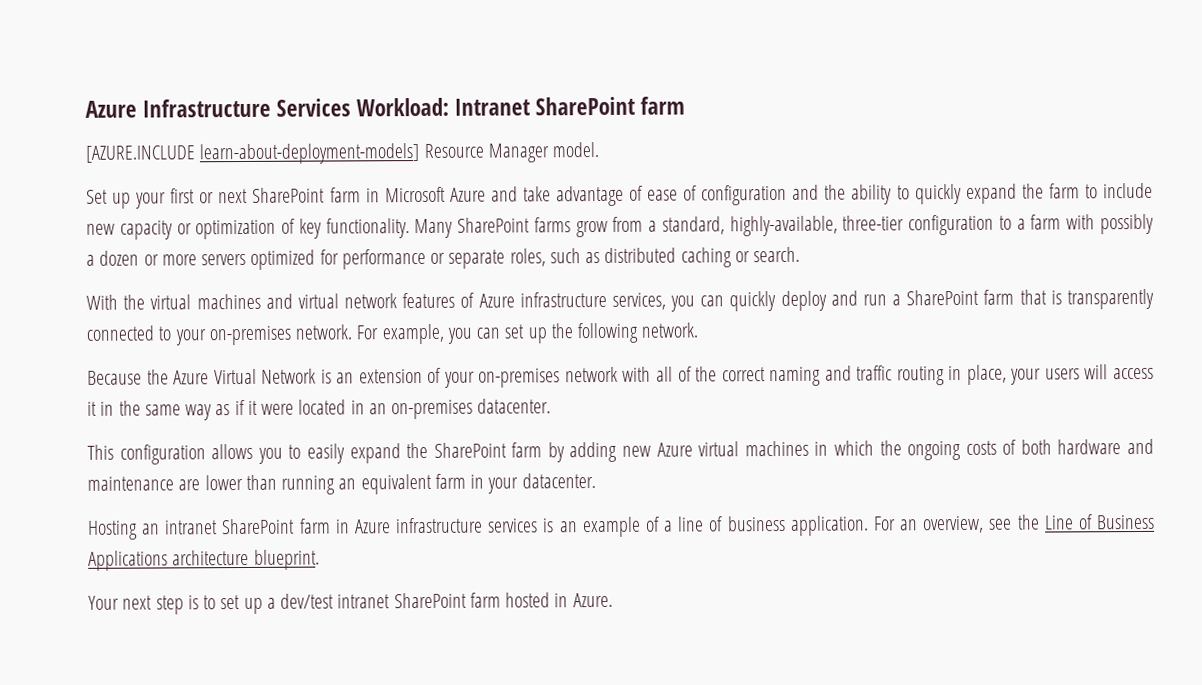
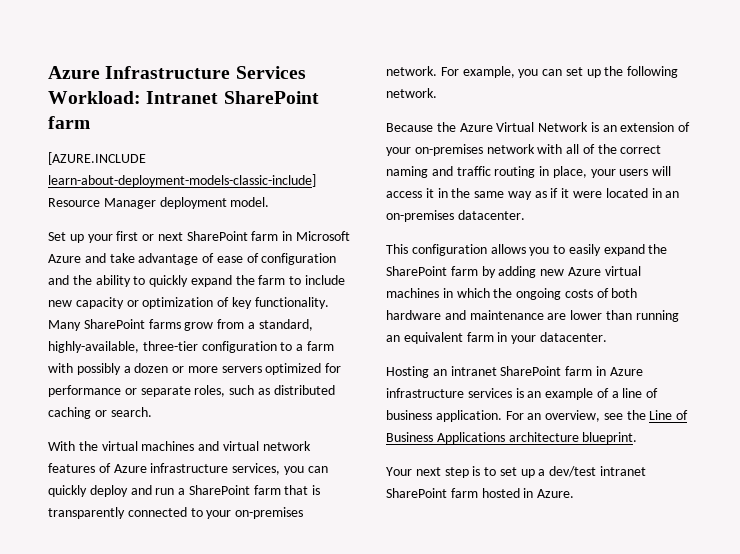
- [AZURE.INCLUDE learn-about-deployment-models] Resource Manager model.
+ [AZURE.INCLUDE learn-about-deployment-models-classic-include] Resource Manager deployment model.

